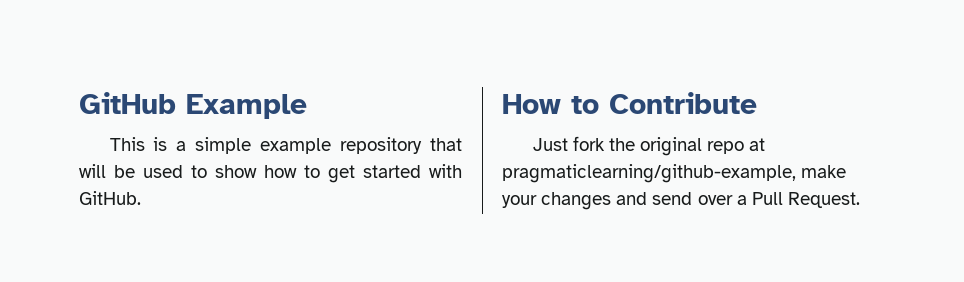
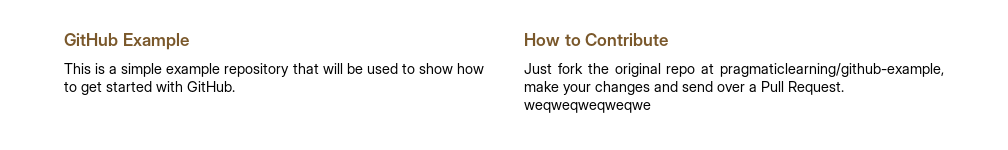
- Just fork the original repo at pragmaticlearning/github-example, make your changes and send over a Pull Request.
+ Just fork the original repo at pragmaticlearning/github-example, make your changes and send over a Pull Request. weqweqweqweqwe

